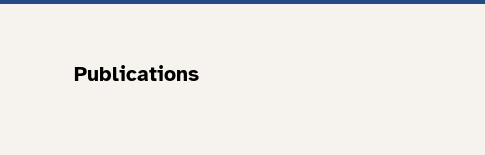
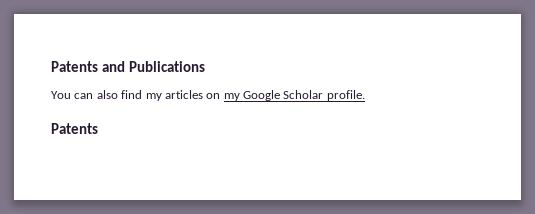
- Publications
+ Patents and Publications
+ You can also find my articles on my Google Scholar profile.
+ Patents

